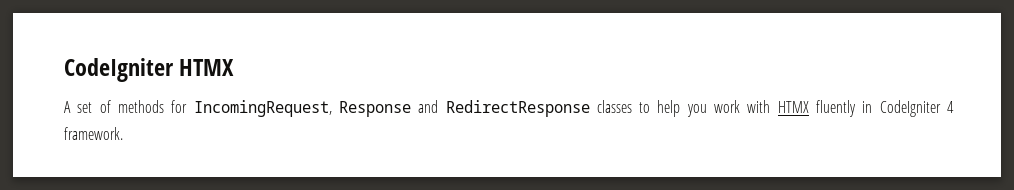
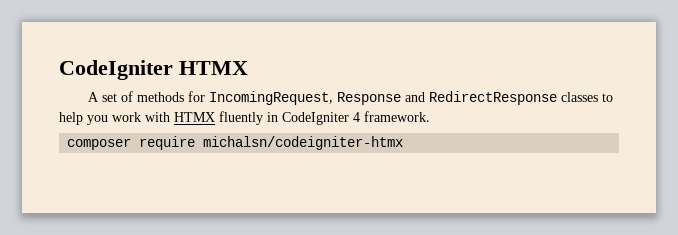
+ composer require michalsn/codeigniter-htmx

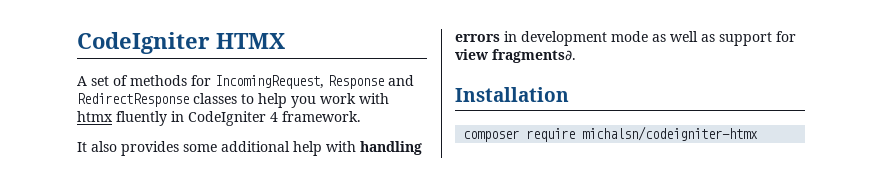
- A set of methods for IncomingRequest, Response and RedirectResponse classes to help you work with HTMX fluently in CodeIgniter 4 framework.
+ A set of methods for IncomingRequest, Response and RedirectResponse classes to help you work with htmx fluently in CodeIgniter 4 framework.
+ It also provides some additional help with handling errors in development mode as well as support for view fragments∂.
+ Installation

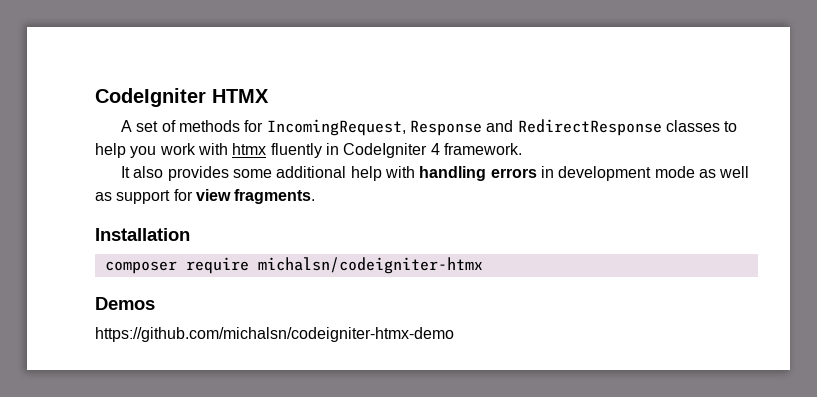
- It also provides some additional help with handling errors in development mode as well as support for view fragments∂.
+ It also provides some additional help with handling errors in development mode as well as support for view fragments.
+ Demos
+ https://github.com/michalsn/codeigniter-htmx-demo

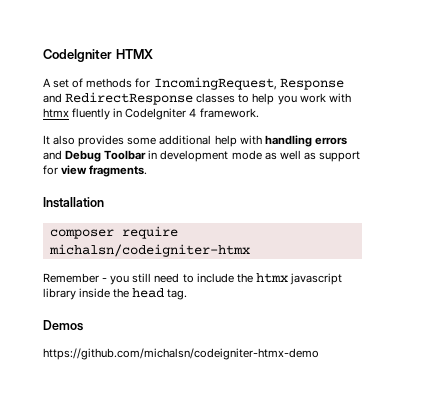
- It also provides some additional help with handling errors in development mode as well as support for view fragments.
+ It also provides some additional help with handling errors and Debug Toolbar in development mode as well as support for view fragments.
+ Remember - you still need to include the htmx javascript library inside the head tag.

